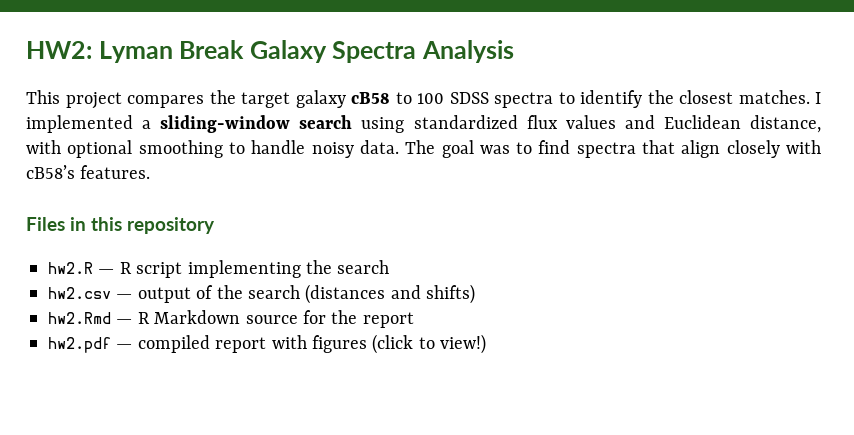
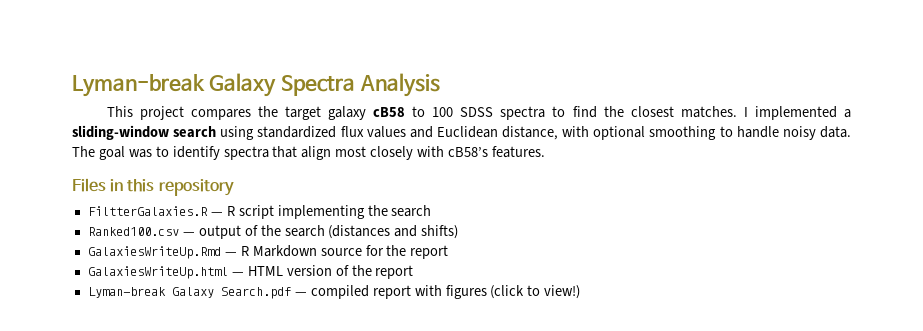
- HW2: Lyman Break Galaxy Spectra Analysis
+ Lyman-break Galaxy Spectra Analysis
- This project compares the target galaxy cB58 to 100 SDSS spectra to identify the closest matches.
+ This project compares the target galaxy cB58 to 100 SDSS spectra to find the closest matches.
- The goal was to find spectra that align closely with cB58’s features.
+ The goal was to identify spectra that align most closely with cB58’s features.
- hw2.R — R script implementing the search
+ FiltterGalaxies.R — R script implementing the search
- hw2.csv — output of the search (distances and shifts)
+ Ranked100.csv — output of the search (distances and shifts)
- hw2.Rmd — R Markdown source for the report
+ GalaxiesWriteUp.Rmd — R Markdown source for the report
- hw2.pdf — compiled report with figures (click to view!)
+ GalaxiesWriteUp.html — HTML version of the report
+ Lyman-break Galaxy Search.pdf — compiled report with figures (click to view!)

